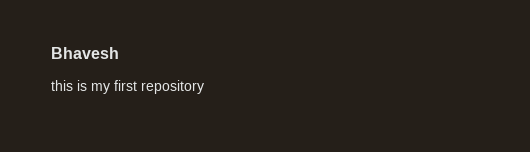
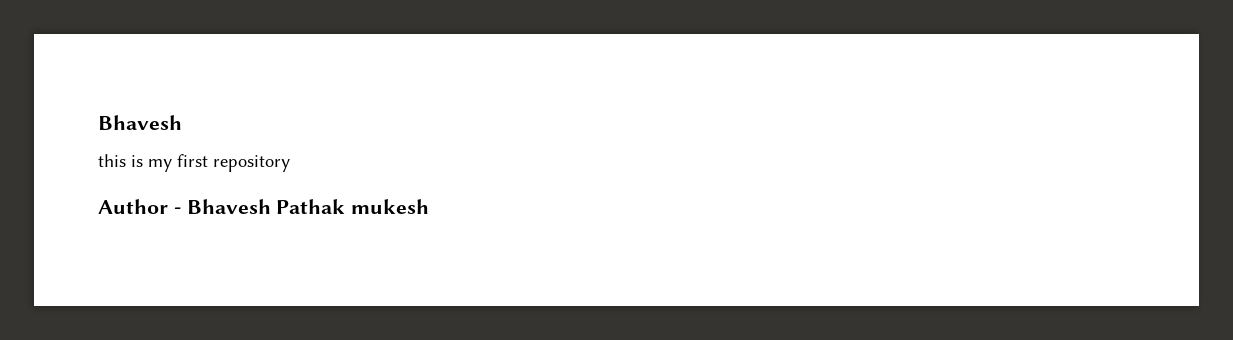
+ Author - Bhavesh Pathak mukesh

